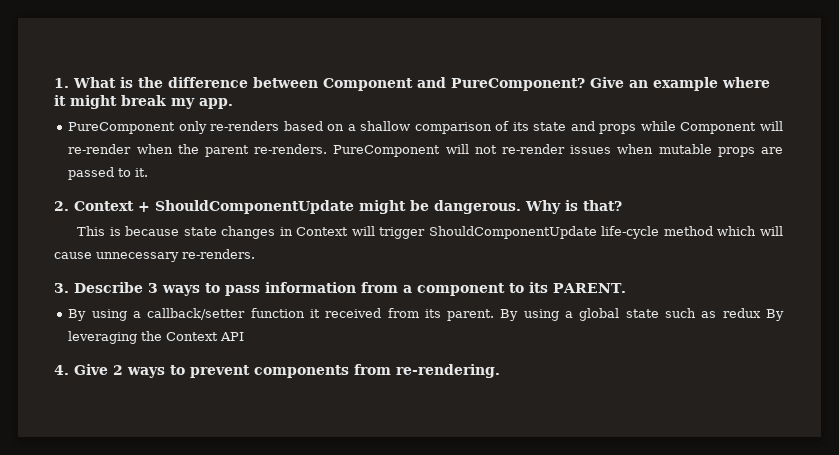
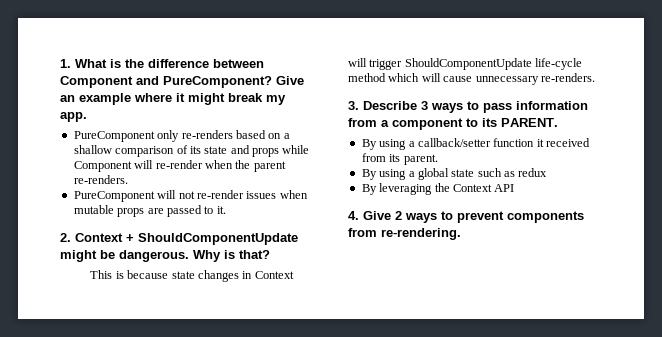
- PureComponent only re-renders based on a shallow comparison of its state and props while Component will re-render when the parent re-renders. PureComponent will not re-render issues when mutable props are passed to it.
+ PureComponent only re-renders based on a shallow comparison of its state and props while Component will re-render when the parent re-renders.
+ PureComponent will not re-render issues when mutable props are passed to it.
- By using a callback/setter function it received from its parent. By using a global state such as redux By leveraging the Context API
+ By using a callback/setter function it received from its parent.
+ By using a global state such as redux
+ By leveraging the Context API

